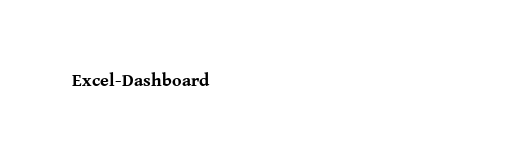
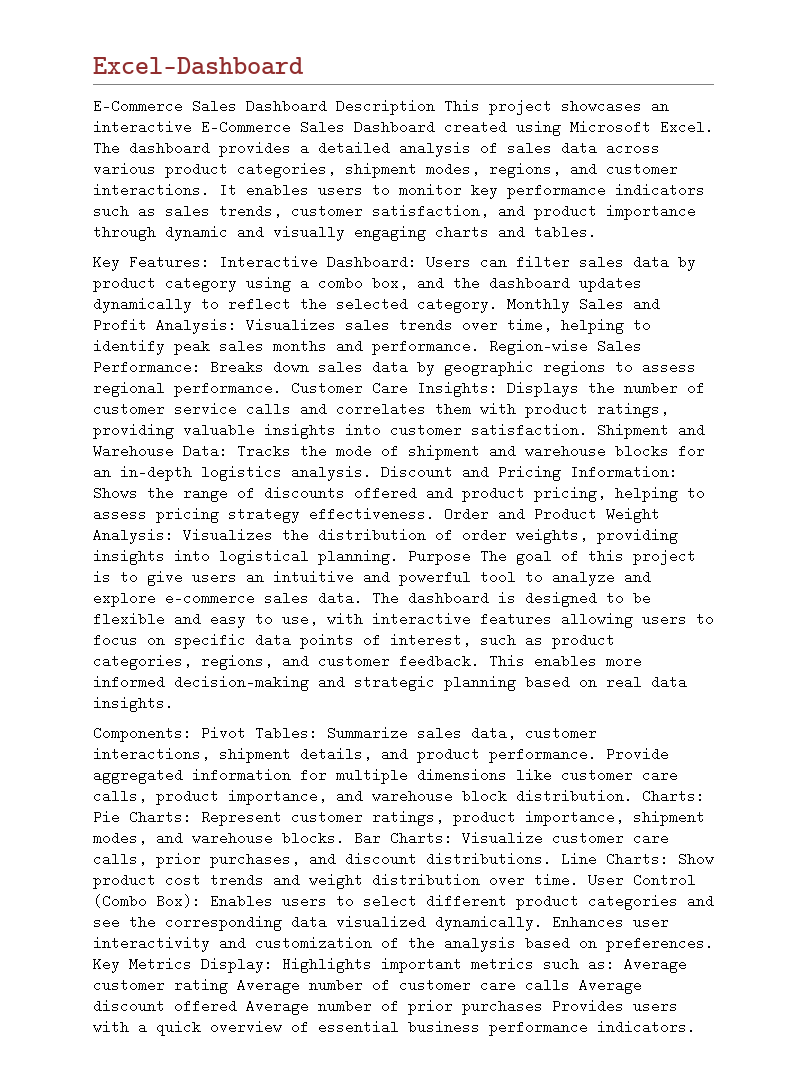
+ E-Commerce Sales Dashboard Description This project showcases an interactive E-Commerce Sales Dashboard created using Microsoft Excel. The dashboard provides a detailed analysis of sales data across various product categories, shipment modes, regions, and customer interactions. It enables users to monitor key performance indicators such as sales trends, customer satisfaction, and product importance through dynamic and visually engaging charts and tables.
+ Key Features: Interactive Dashboard: Users can filter sales data by product category using a combo box, and the dashboard updates dynamically to reflect the selected category. Monthly Sales and Profit Analysis: Visualizes sales trends over time, helping to identify peak sales months and performance. Region-wise Sales Performance: Breaks down sales data by geographic regions to assess regional performance. Customer Care Insights: Displays the number of customer service calls and correlates them with product ratings, providing valuable insights into customer satisfaction. Shipment and Warehouse Data: Tracks the mode of shipment and warehouse blocks for an in-depth logistics analysis. Discount and Pricing Information: Shows the range of discounts offered and product pricing, helping to assess pricing strategy effectiveness. Order and Product Weight Analysis: Visualizes the distribution of order weights, providing insights into logistical planning. Purpose The goal of this project is to give users an intuitive and powerful tool to analyze and explore e-commerce sales data. The dashboard is designed to be flexible and easy to use, with interactive features allowing users to focus on specific data points of interest, such as product categories, regions, and customer feedback. This enables more informed decision-making and strategic planning based on real data insights.
+ Components: Pivot Tables: Summarize sales data, customer interactions, shipment details, and product performance. Provide aggregated information for multiple dimensions like customer care calls, product importance, and warehouse block distribution. Charts: Pie Charts: Represent customer ratings, product importance, shipment modes, and warehouse blocks. Bar Charts: Visualize customer care calls, prior purchases, and discount distributions. Line Charts: Show product cost trends and weight distribution over time. User Control (Combo Box): Enables users to select different product categories and see the corresponding data visualized dynamically. Enhances user interactivity and customization of the analysis based on preferences. Key Metrics Display: Highlights important metrics such as: Average customer rating Average number of customer care calls Average discount offered Average number of prior purchases Provides users with a quick overview of essential business performance indicators.

